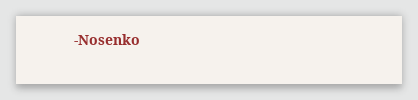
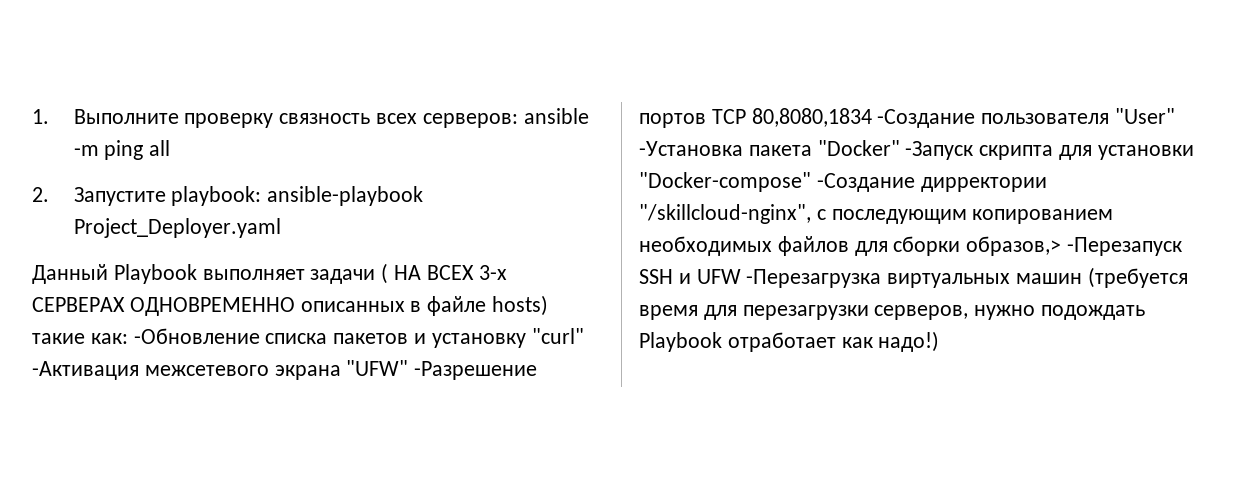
- -Nosenko
+ 1. Выполните проверку связность всех серверов: ansible -m ping all
+ 2. Запустите playbook: ansible-playbook Project_Deployer.yaml
+ Данный Playbook выполняет задачи ( НА ВСЕХ 3-х СЕРВЕРАХ ОДНОВРЕМЕННО описанных в файле hosts) такие как: -Обновление списка пакетов и установку "curl" -Активация межсетевого экрана "UFW" -Разрешение портов TCP 80,8080,1834 -Создание пользователя "User" -Установка пакета "Docker" -Запуск скрипта для установки "Docker-compose" -Создание дирректории "/skillcloud-nginx", с последующим копированием необходимых файлов для сборки образов,> -Перезапуск SSH и UFW -Перезагрузка виртуальных машин (требуется время для перезагрузки серверов, нужно подождать Playbook отработает как надо!)

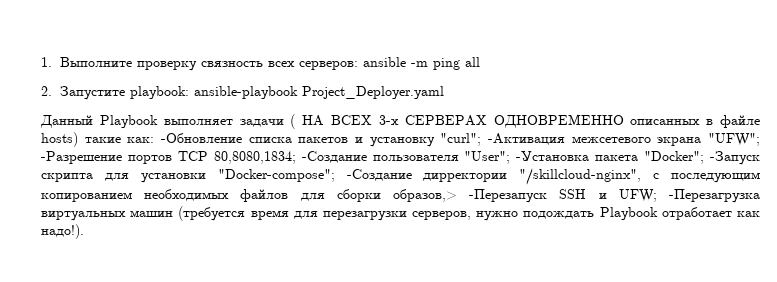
- -Обновление списка пакетов и установку "curl" -Активация межсетевого экрана "UFW" -Разрешение портов TCP 80,8080,1834 -Создание пользователя "User" -Установка пакета "Docker" -Запуск скрипта для установки "Docker-compose" -Создание дирректории "/skillcloud-nginx", с последующим копированием необходимых файлов для сборки образов,> -Перезапуск SSH и UFW -Перезагрузка виртуальных машин (требуется время для перезагрузки серверов, нужно подождать Playbook отработает как надо!)
+ -Обновление списка пакетов и установку "curl"; -Активация межсетевого экрана "UFW"; -Разрешение портов TCP 80,8080,1834; -Создание пользователя "User"; -Установка пакета "Docker"; -Запуск скрипта для установки "Docker-compose"; -Создание дирректории "/skillcloud-nginx", с последующим копированием необходимых файлов для сборки образов,> -Перезапуск SSH и UFW; -Перезагрузка виртуальных машин (требуется время для перезагрузки серверов, нужно подождать Playbook отработает как надо!).

